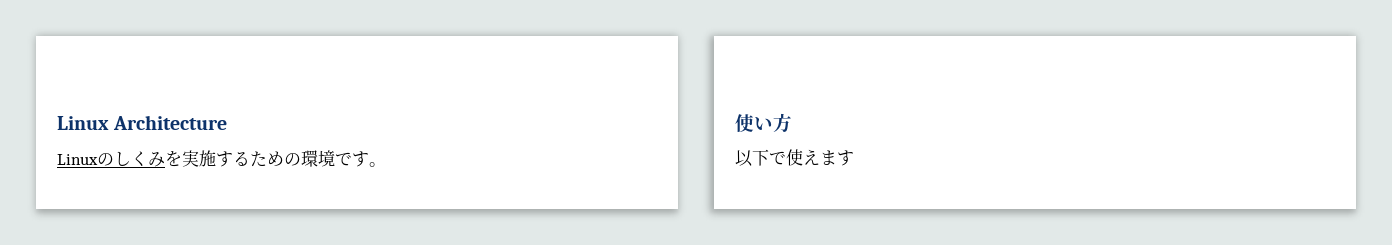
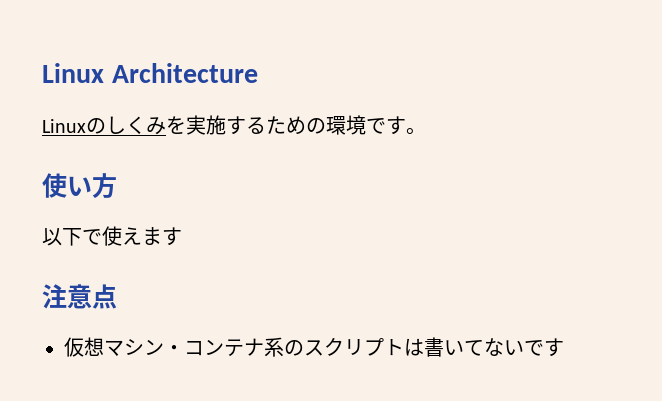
+ 注意点
+ 仮想マシン・コンテナ系のスクリプトは書いてないです

